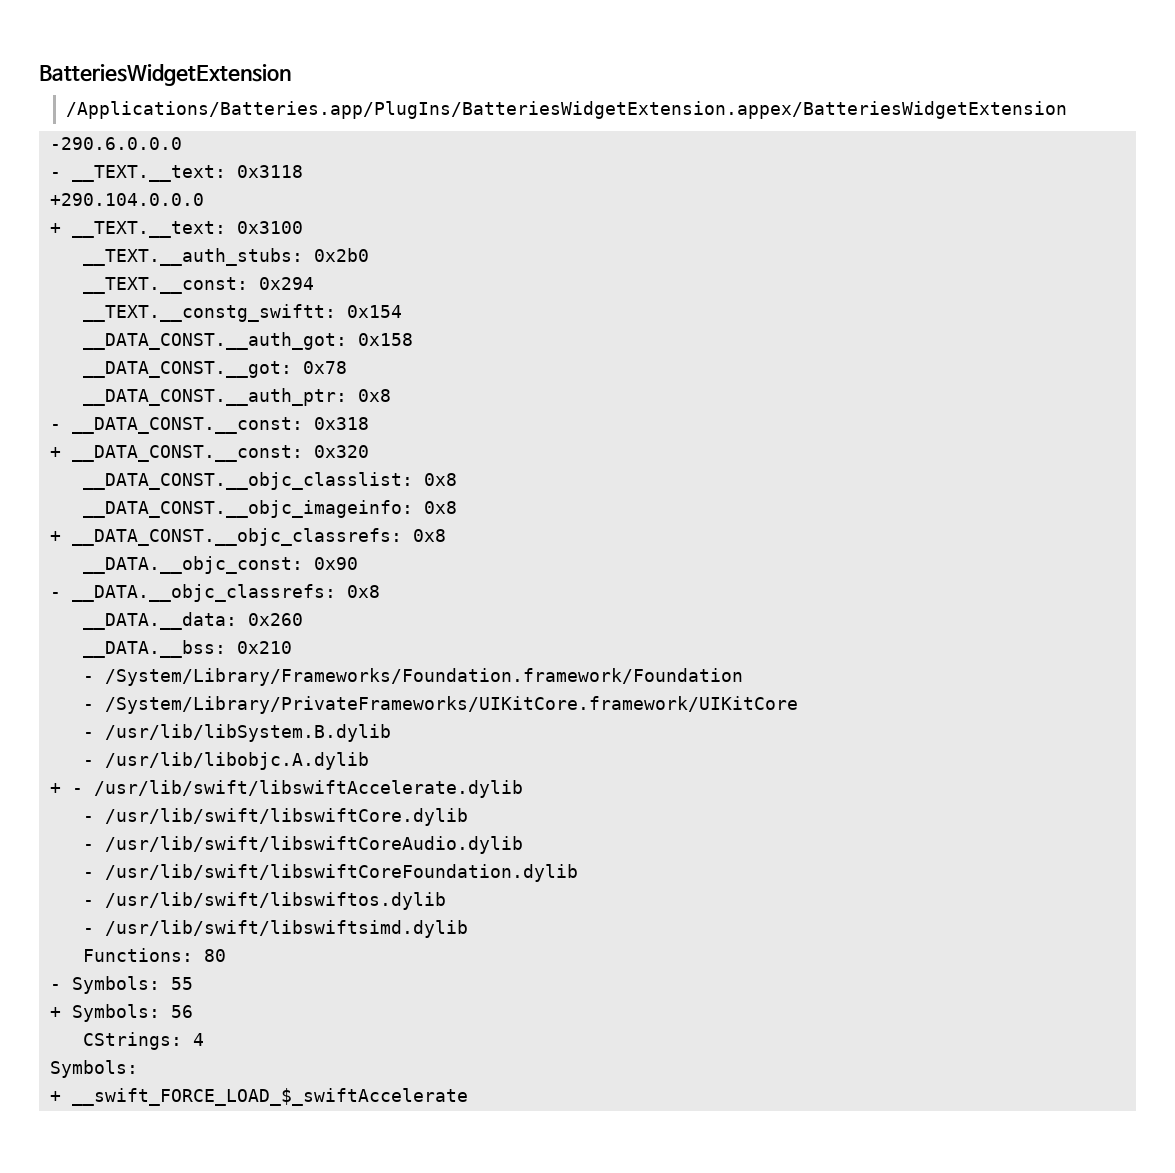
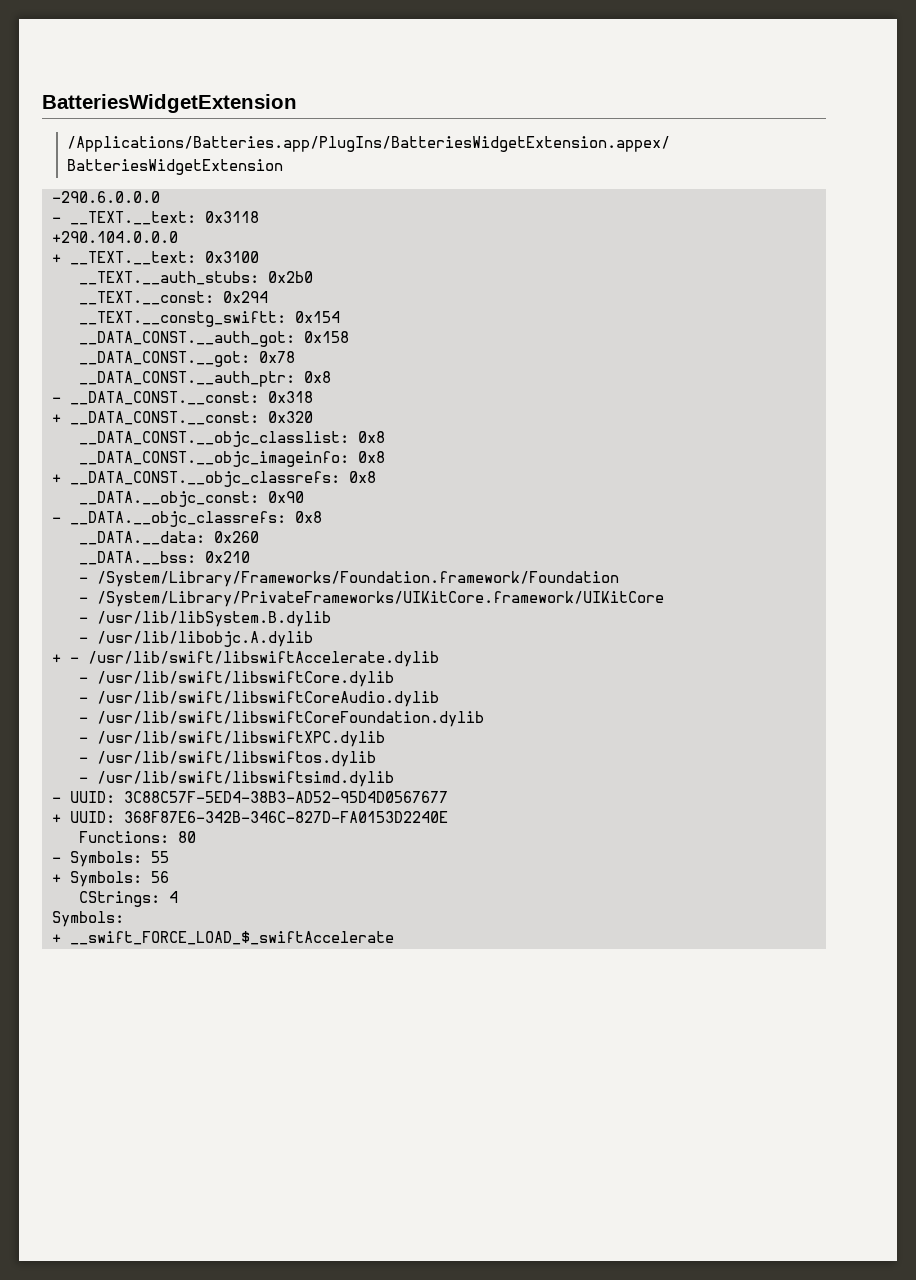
+ - /usr/lib/swift/libswiftXPC.dylib
+ - UUID: 3C88C57F-5ED4-38B3-AD52-95D4D0567677
+ + UUID: 368F87E6-342B-346C-827D-FA0153D2240E

